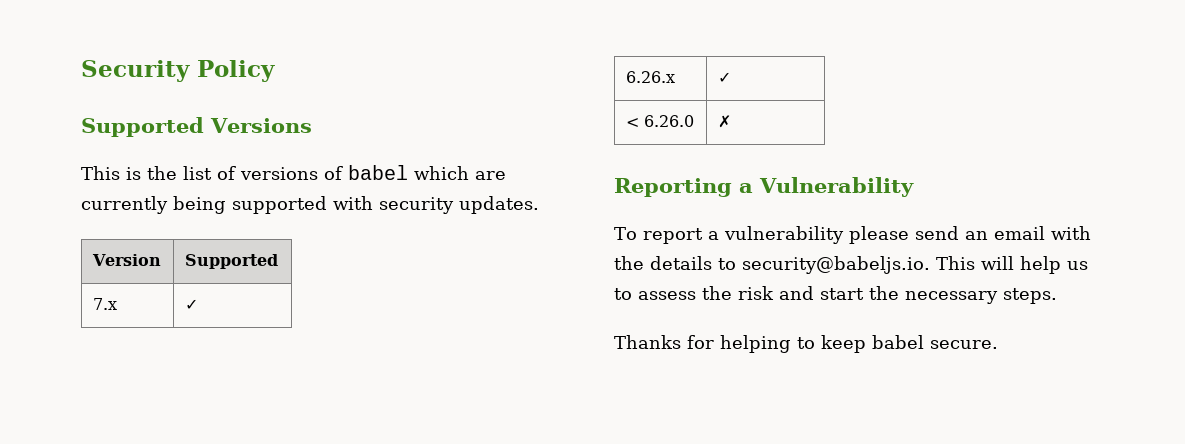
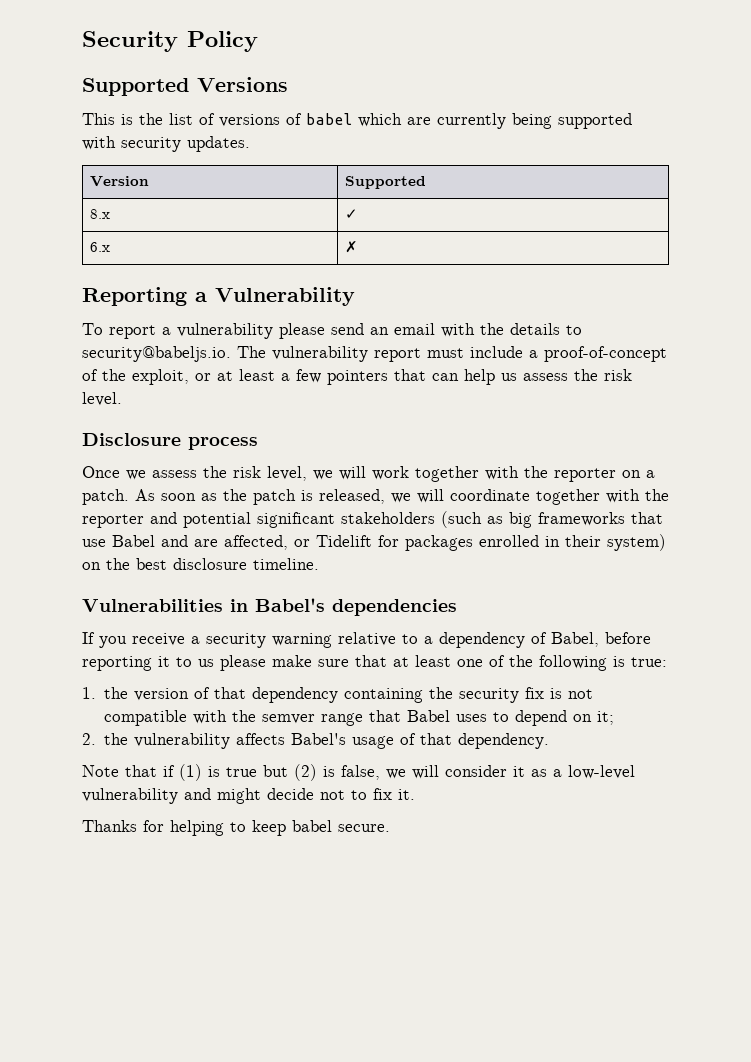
- 7.x | ✓
- 6.26.x | ✓
- < 6.26.0 | ✗
+ 8.x | ✓
+ 6.x | ✗
- To report a vulnerability please send an email with the details to security@babeljs.io. This will help us to assess the risk and start the necessary steps.
+ To report a vulnerability please send an email with the details to security@babeljs.io. The vulnerability report must include a proof-of-concept of the exploit, or at least a few pointers that can help us assess the risk level.
+ Disclosure process
+ Once we assess the risk level, we will work together with the reporter on a patch. As soon as the patch is released, we will coordinate together with the reporter and potential significant stakeholders (such as big frameworks that use Babel and are affected, or Tidelift for packages enrolled in their system) on the best disclosure timeline.
+ Vulnerabilities in Babel's dependencies
+ If you receive a security warning relative to a dependency of Babel, before reporting it to us please make sure that at least one of the following is true:
+ 1. the version of that dependency containing the security fix is not compatible with the semver range that Babel uses to depend on it;
+ 2. the vulnerability affects Babel's usage of that dependency.
+ Note that if (1) is true but (2) is false, we will consider it as a low-level vulnerability and might decide not to fix it.

